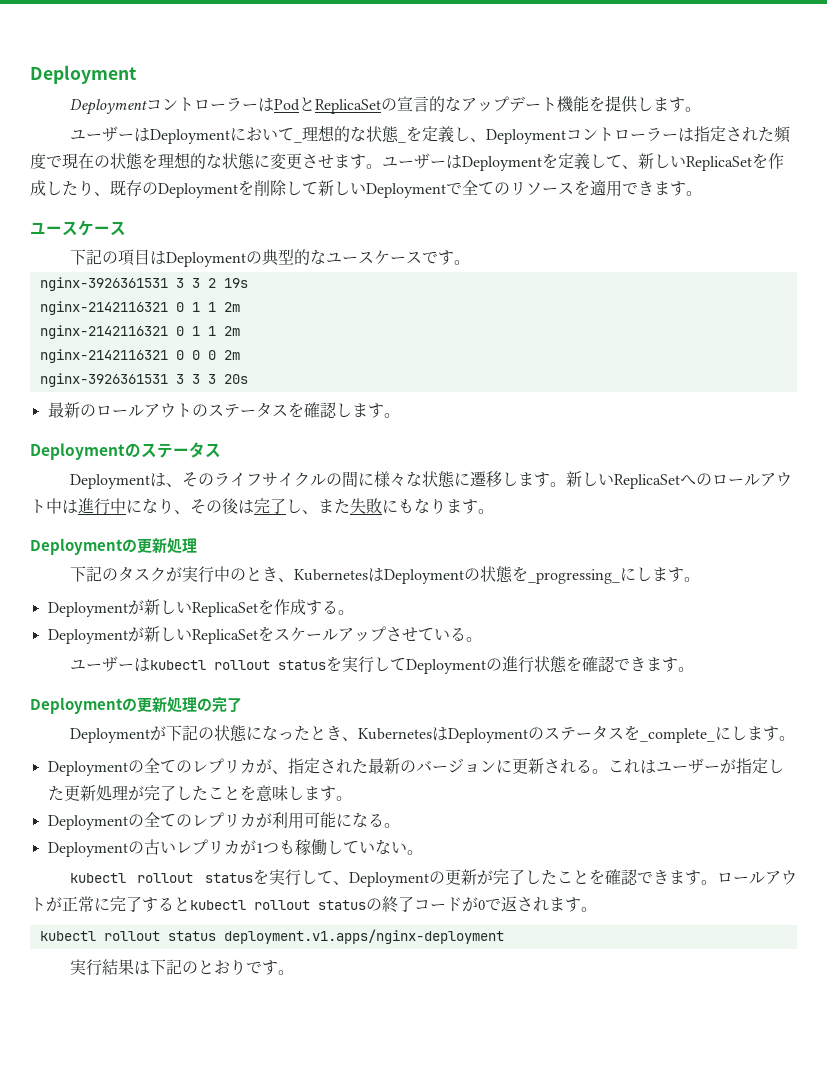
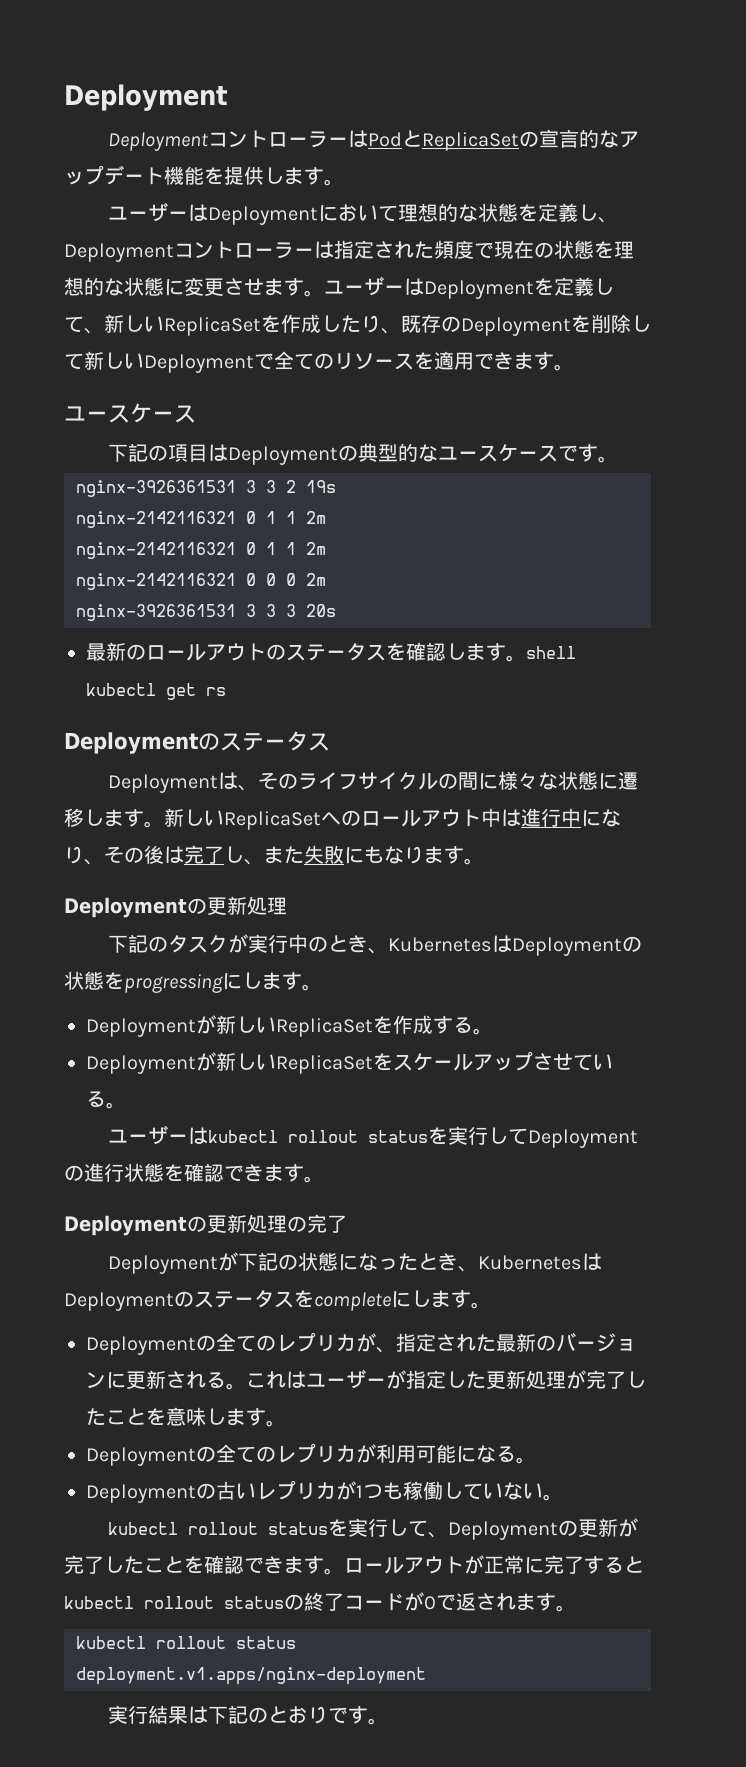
- ユーザーはDeploymentにおいて_理想的な状態_を定義し、Deploymentコントローラーは指定された頻度で現在の状態を理想的な状態に変更させます。
+ ユーザーはDeploymentにおいて理想的な状態を定義し、Deploymentコントローラーは指定された頻度で現在の状態を理想的な状態に変更させます。
- 最新のロールアウトのステータスを確認します。
+ 最新のロールアウトのステータスを確認します。shell kubectl get rs
- 下記のタスクが実行中のとき、KubernetesはDeploymentの状態を_progressing_にします。
+ 下記のタスクが実行中のとき、KubernetesはDeploymentの状態をprogressingにします。
- Deploymentが下記の状態になったとき、KubernetesはDeploymentのステータスを_complete_にします。
+ Deploymentが下記の状態になったとき、KubernetesはDeploymentのステータスをcompleteにします。

